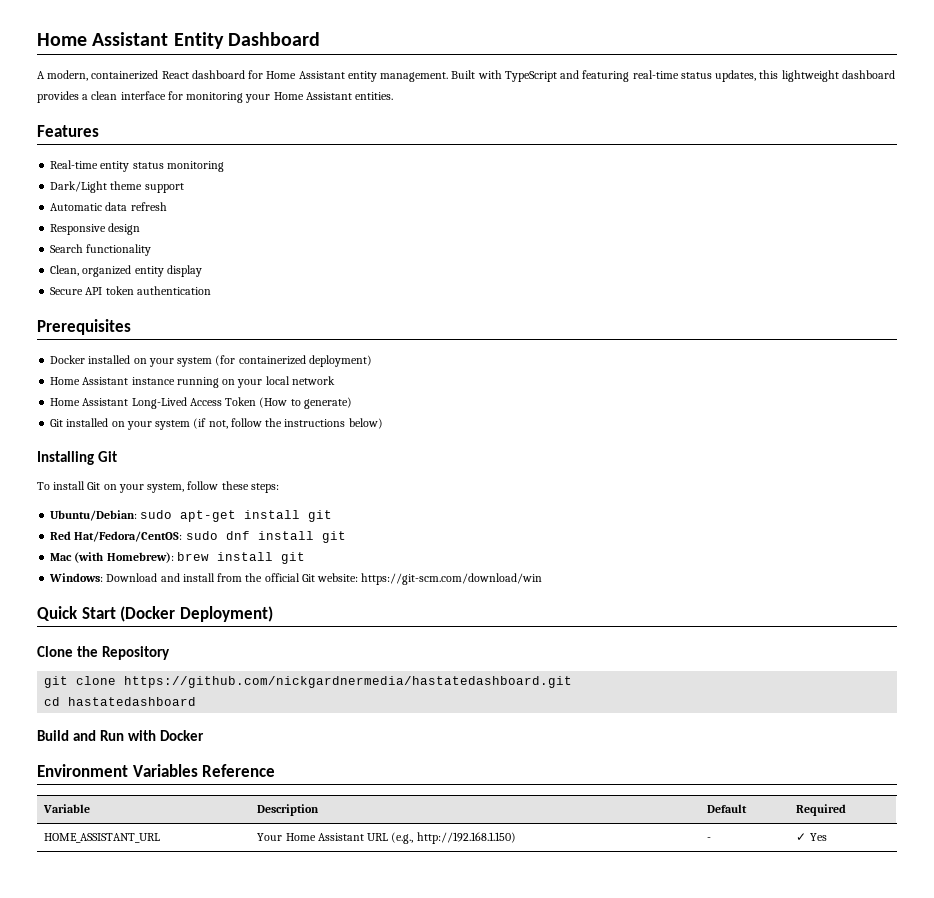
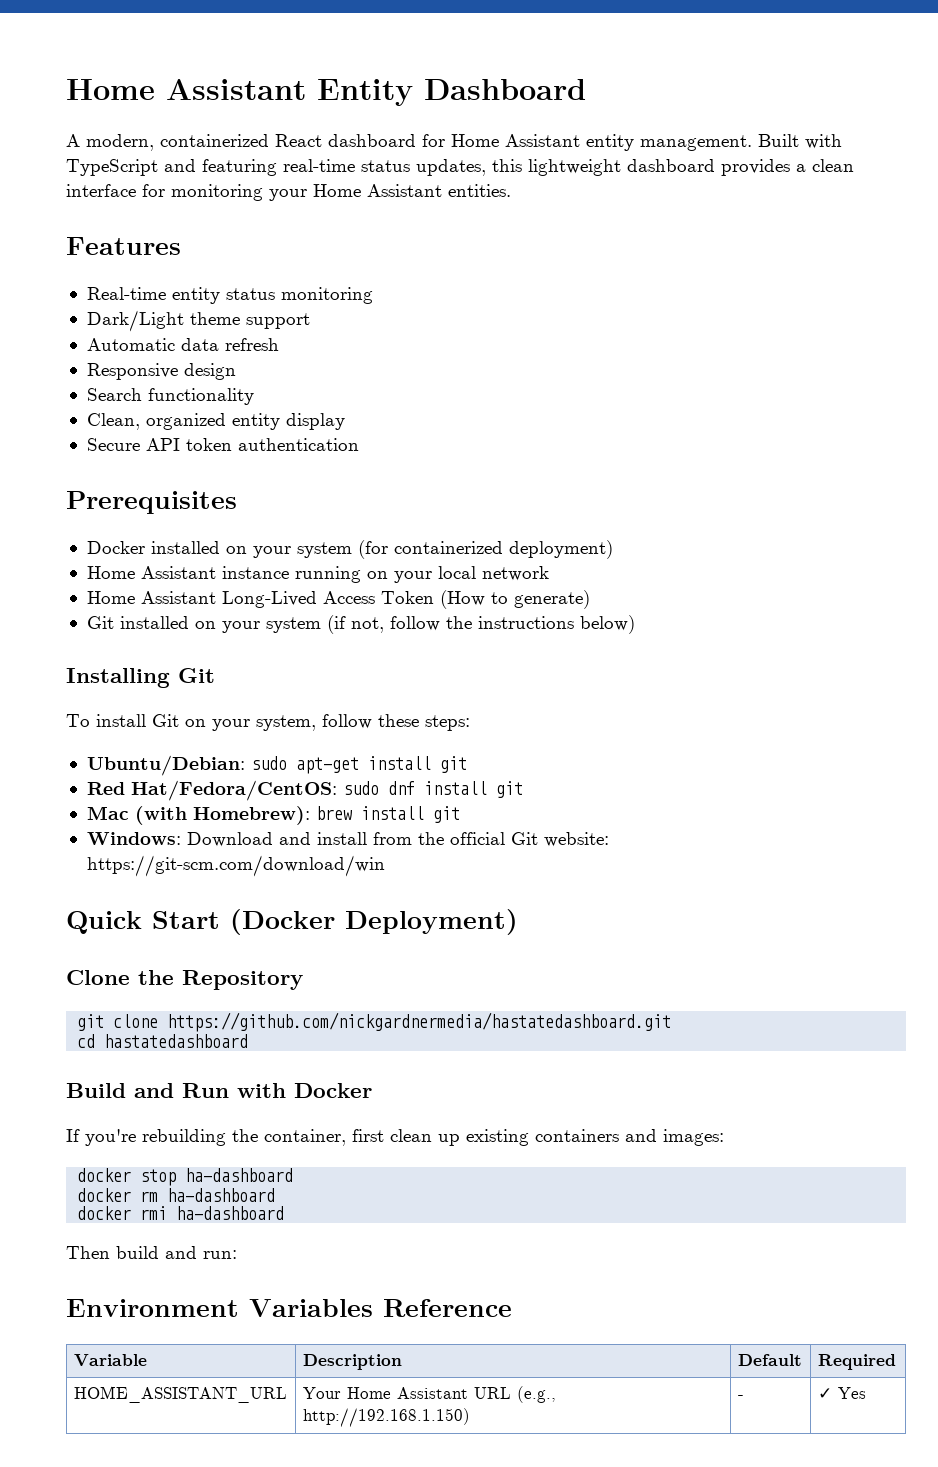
+ If you're rebuilding the container, first clean up existing containers and images:
+ docker stop ha-dashboard
+ docker rm ha-dashboard
+ docker rmi ha-dashboard
+ Then build and run:

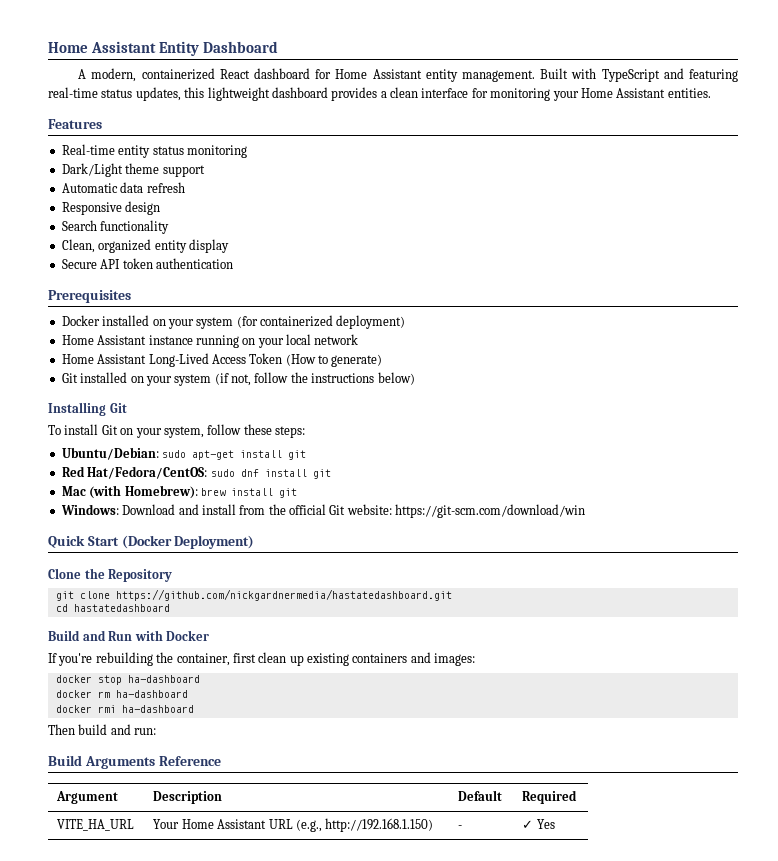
- Environment Variables Reference
+ Build Arguments Reference
- Variable | Description | Default | Required
+ Argument | Description | Default | Required
- HOME_ASSISTANT_URL | Your Home Assistant URL (e.g., http://192.168.1.150) | - | ✓ Yes
+ VITE_HA_URL | Your Home Assistant URL (e.g., http://192.168.1.150) | - | ✓ Yes

